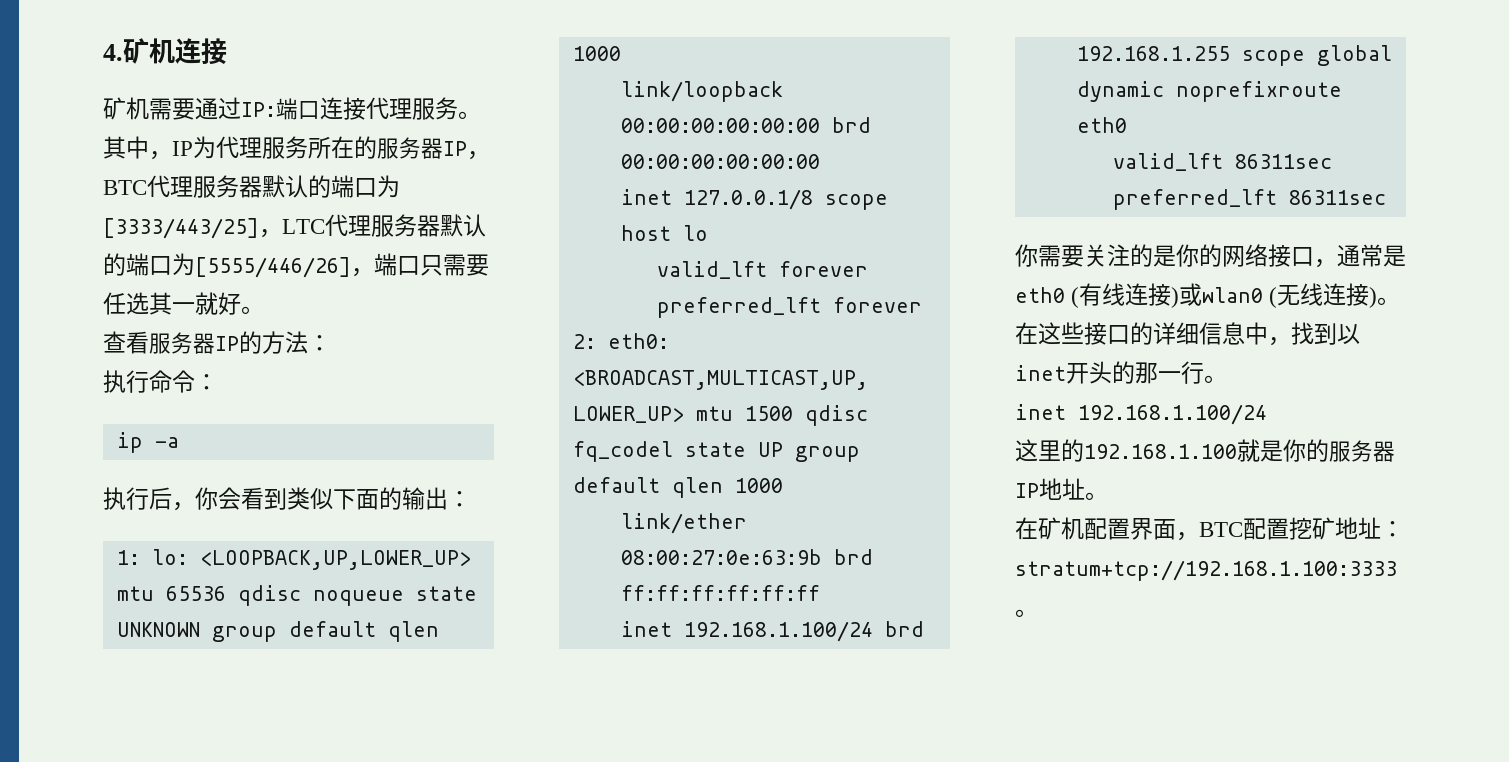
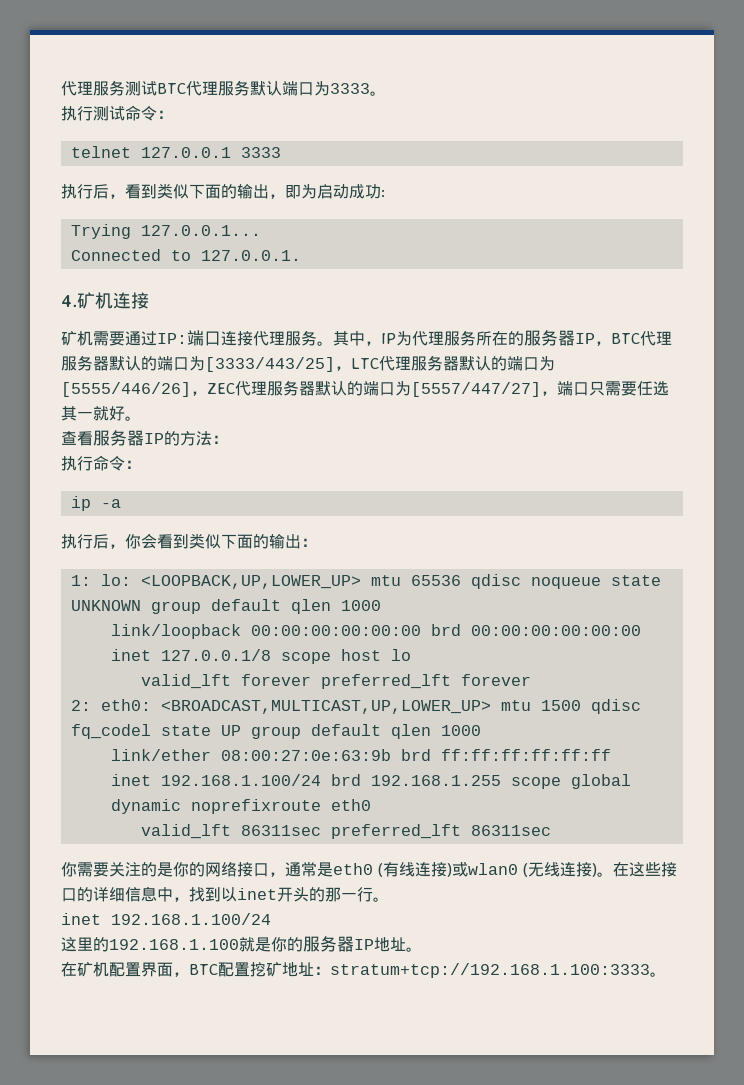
+ 代理服务测试BTC代理服务默认端口为3333。
+ 执行测试命令：
+ telnet 127.0.0.1 3333
+ 执行后，看到类似下面的输出，即为启动成功:
+ Trying 127.0.0.1...
+ Connected to 127.0.0.1.
- 其中，IP为代理服务所在的服务器IP，BTC代理服务器默认的端口为[3333/443/25]，LTC代理服务器默认的端口为[5555/446/26]，端口只需要任选其一就好。
+ 其中，IP为代理服务所在的服务器IP，BTC代理服务器默认的端口为[3333/443/25]，LTC代理服务器默认的端口为[5555/446/26]，ZEC代理服务器默认的端口为[5557/447/27]，端口只需要任选其一就好。

